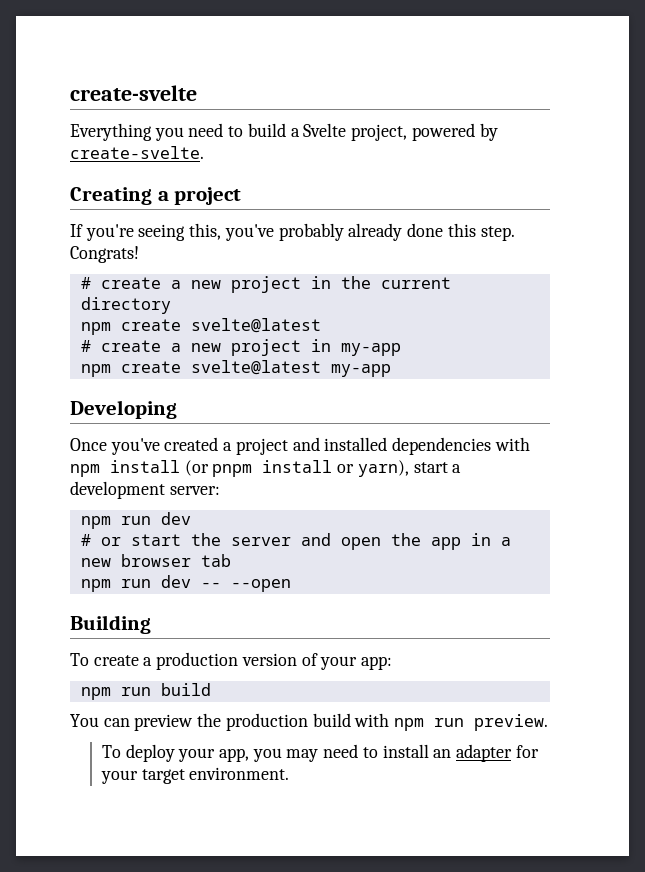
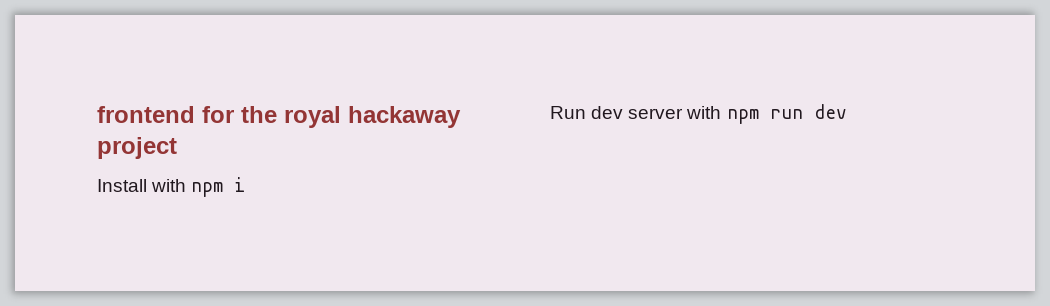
- create-svelte
- Everything you need to build a Svelte project, powered by create-svelte.
- Creating a project
- If you're seeing this, you've probably already done this step. Congrats!
- # create a new project in the current directory
- npm create svelte@latest
- # create a new project in my-app
- npm create svelte@latest my-app
- Developing
- Once you've created a project and installed dependencies with npm install (or pnpm install or yarn), start a development server:
- npm run dev
- # or start the server and open the app in a new browser tab
- npm run dev -- --open
- Building
- To create a production version of your app:
- npm run build
- You can preview the production build with npm run preview.
- To deploy your app, you may need to install an adapter for your target environment.
+ frontend for the royal hackaway project
+ Install with npm i
+ Run dev server with npm run dev

